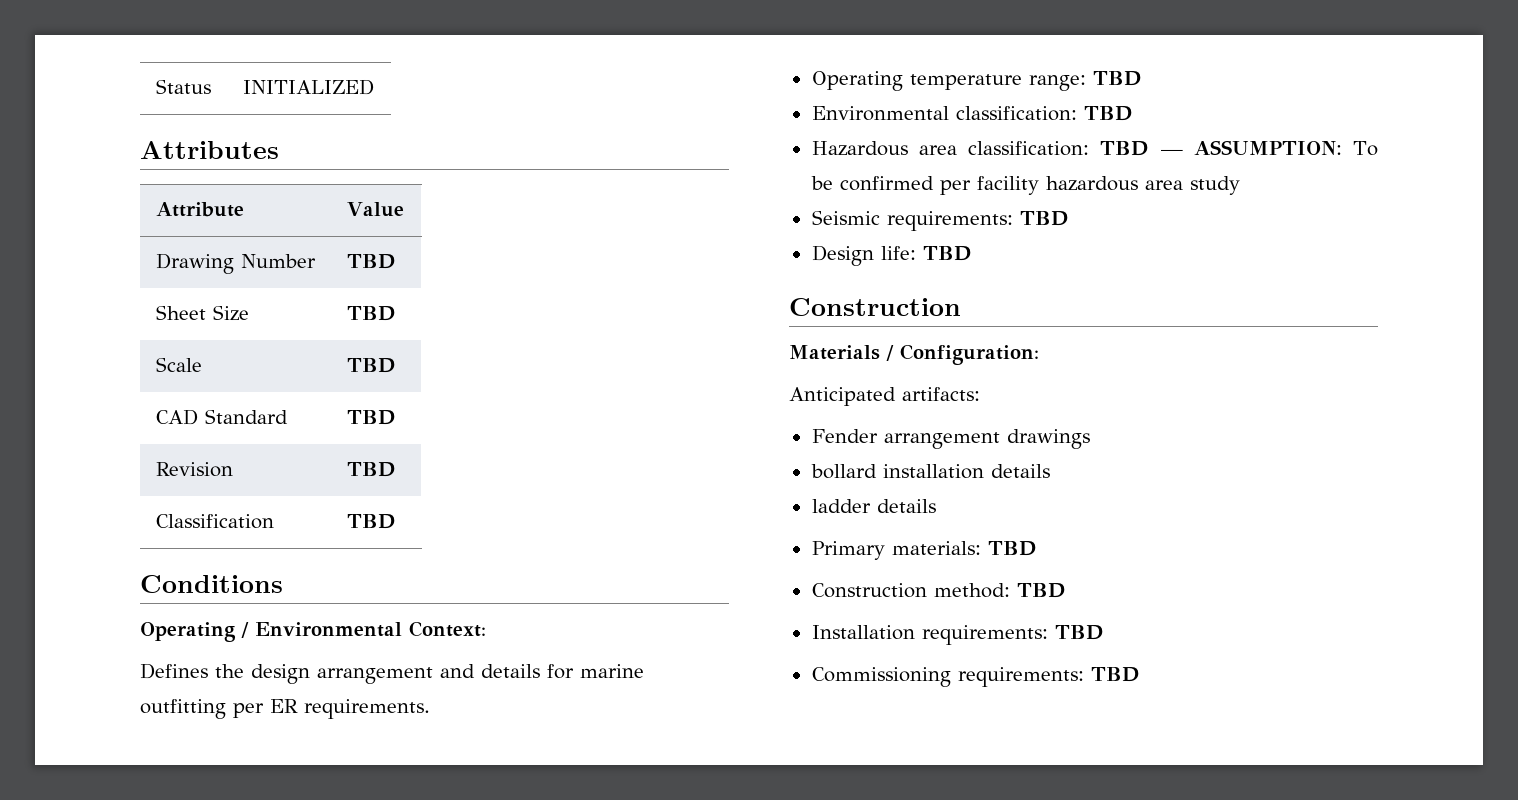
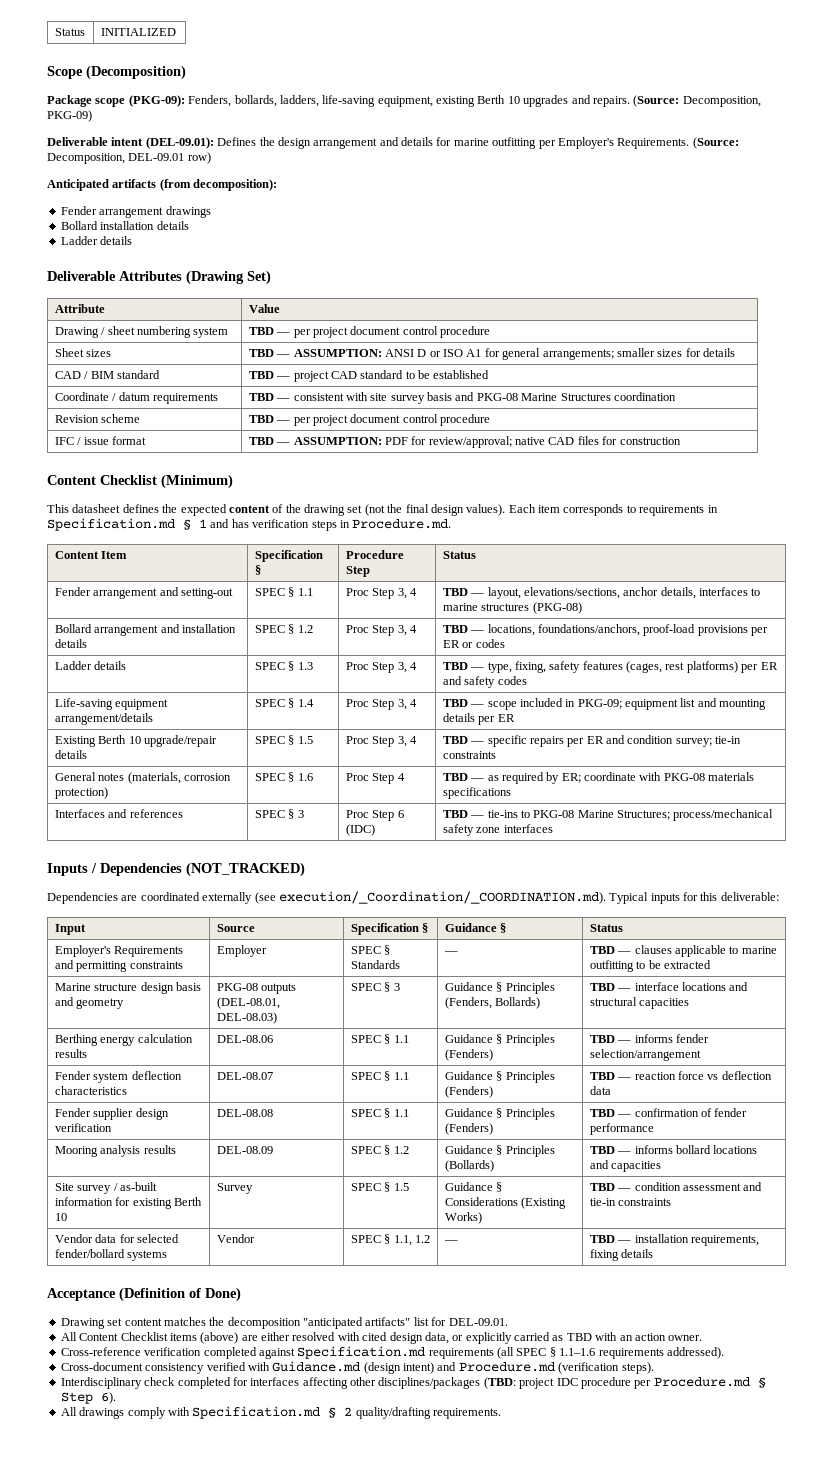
- Attributes
- Attribute | Value
- Drawing Number | TBD
- Sheet Size | TBD
- Scale | TBD
- CAD Standard | TBD
- Revision | TBD
- Classification | TBD
- Conditions
- Operating / Environmental Context:
- Defines the design arrangement and details for marine outfitting per ER requirements.
- Operating temperature range: TBD
- Environmental classification: TBD
- Hazardous area classification: TBD — ASSUMPTION: To be confirmed per facility hazardous area study
- Seismic requirements: TBD
- Design life: TBD
- Construction
- Materials / Configuration:
- Anticipated artifacts:
+ Scope (Decomposition)
+ Package scope (PKG-09): Fenders, bollards, ladders, life-saving equipment, existing Berth 10 upgrades and repairs. (Source: Decomposition, PKG-09)
+ Deliverable intent (DEL-09.01): Defines the design arrangement and details for marine outfitting per Employer's Requirements. (Source: Decomposition, DEL-09.01 row)
+ Anticipated artifacts (from decomposition):
- bollard installation details
- ladder details
- Primary materials: TBD
- Construction method: TBD
- Installation requirements: TBD
- Commissioning requirements: TBD
+ Bollard installation details
+ Ladder details
+ Deliverable Attributes (Drawing Set)
+ Attribute | Value
+ Drawing / sheet numbering system | TBD — per project document control procedure
+ Sheet sizes | TBD — ASSUMPTION: ANSI D or ISO A1 for general arrangements; smaller sizes for details
+ CAD / BIM standard | TBD — project CAD standard to be established
+ Coordinate / datum requirements | TBD — consistent with site survey basis and PKG-08 Marine Structures coordination
+ Revision scheme | TBD — per project document control procedure
+ IFC / issue format | TBD — ASSUMPTION: PDF for review/approval; native CAD files for construction
+ Content Checklist (Minimum)
+ This datasheet defines the expected content of the drawing set (not the final design values). Each item corresponds to requirements in Specification.md § 1 and has verification steps in Procedure.md.
+ Content Item | Specification § | Procedure Step | Status
+ Fender arrangement and setting-out | SPEC § 1.1 | Proc Step 3, 4 | TBD — layout, elevations/sections, anchor details, interfaces to marine structures (PKG-08)
+ Bollard arrangement and installation details | SPEC § 1.2 | Proc Step 3, 4 | TBD — locations, foundations/anchors, proof-load provisions per ER or codes
+ Ladder details | SPEC § 1.3 | Proc Step 3, 4 | TBD — type, fixing, safety features (cages, rest platforms) per ER and safety codes
+ Life-saving equipment arrangement/details | SPEC § 1.4 | Proc Step 3, 4 | TBD — scope included in PKG-09; equipment list and mounting details per ER
+ Existing Berth 10 upgrade/repair details | SPEC § 1.5 | Proc Step 3, 4 | TBD — specific repairs per ER and condition survey; tie-in constraints
+ General notes (materials, corrosion protection) | SPEC § 1.6 | Proc Step 4 | TBD — as required by ER; coordinate with PKG-08 materials specifications
+ Interfaces and references | SPEC § 3 | Proc Step 6 (IDC) | TBD — tie-ins to PKG-08 Marine Structures; process/mechanical safety zone interfaces
+ Inputs / Dependencies (NOT_TRACKED)
+ Dependencies are coordinated externally (see execution/_Coordination/_COORDINATION.md). Typical inputs for this deliverable:
+ Input | Source | Specification § | Guidance § | Status
+ Employer's Requirements and permitting constraints | Employer | SPEC § Standards | — | TBD — clauses applicable to marine outfitting to be extracted
+ Marine structure design basis and geometry | PKG-08 outputs (DEL-08.01, DEL-08.03) | SPEC § 3 | Guidance § Principles (Fenders, Bollards) | TBD — interface locations and structural capacities
+ Berthing energy calculation results | DEL-08.06 | SPEC § 1.1 | Guidance § Principles (Fenders) | TBD — informs fender selection/arrangement
+ Fender system deflection characteristics | DEL-08.07 | SPEC § 1.1 | Guidance § Principles (Fenders) | TBD — reaction force vs deflection data
+ Fender supplier design verification | DEL-08.08 | SPEC § 1.1 | Guidance § Principles (Fenders) | TBD — confirmation of fender performance
+ Mooring analysis results | DEL-08.09 | SPEC § 1.2 | Guidance § Principles (Bollards) | TBD — informs bollard locations and capacities
+ Site survey / as-built information for existing Berth 10 | Survey | SPEC § 1.5 | Guidance § Considerations (Existing Works) | TBD — condition assessment and tie-in constraints
+ Vendor data for selected fender/bollard systems | Vendor | SPEC § 1.1, 1.2 | — | TBD — installation requirements, fixing details
+ Acceptance (Definition of Done)
+ Drawing set content matches the decomposition "anticipated artifacts" list for DEL-09.01.
+ All Content Checklist items (above) are either resolved with cited design data, or explicitly carried as TBD with an action owner.
+ Cross-reference verification completed against Specification.md requirements (all SPEC § 1.1–1.6 requirements addressed).
+ Cross-document consistency verified with Guidance.md (design intent) and Procedure.md (verification steps).
+ Interdisciplinary check completed for interfaces affecting other disciplines/packages (TBD: project IDC procedure per Procedure.md § Step 6).
+ All drawings comply with Specification.md § 2 quality/drafting requirements.

